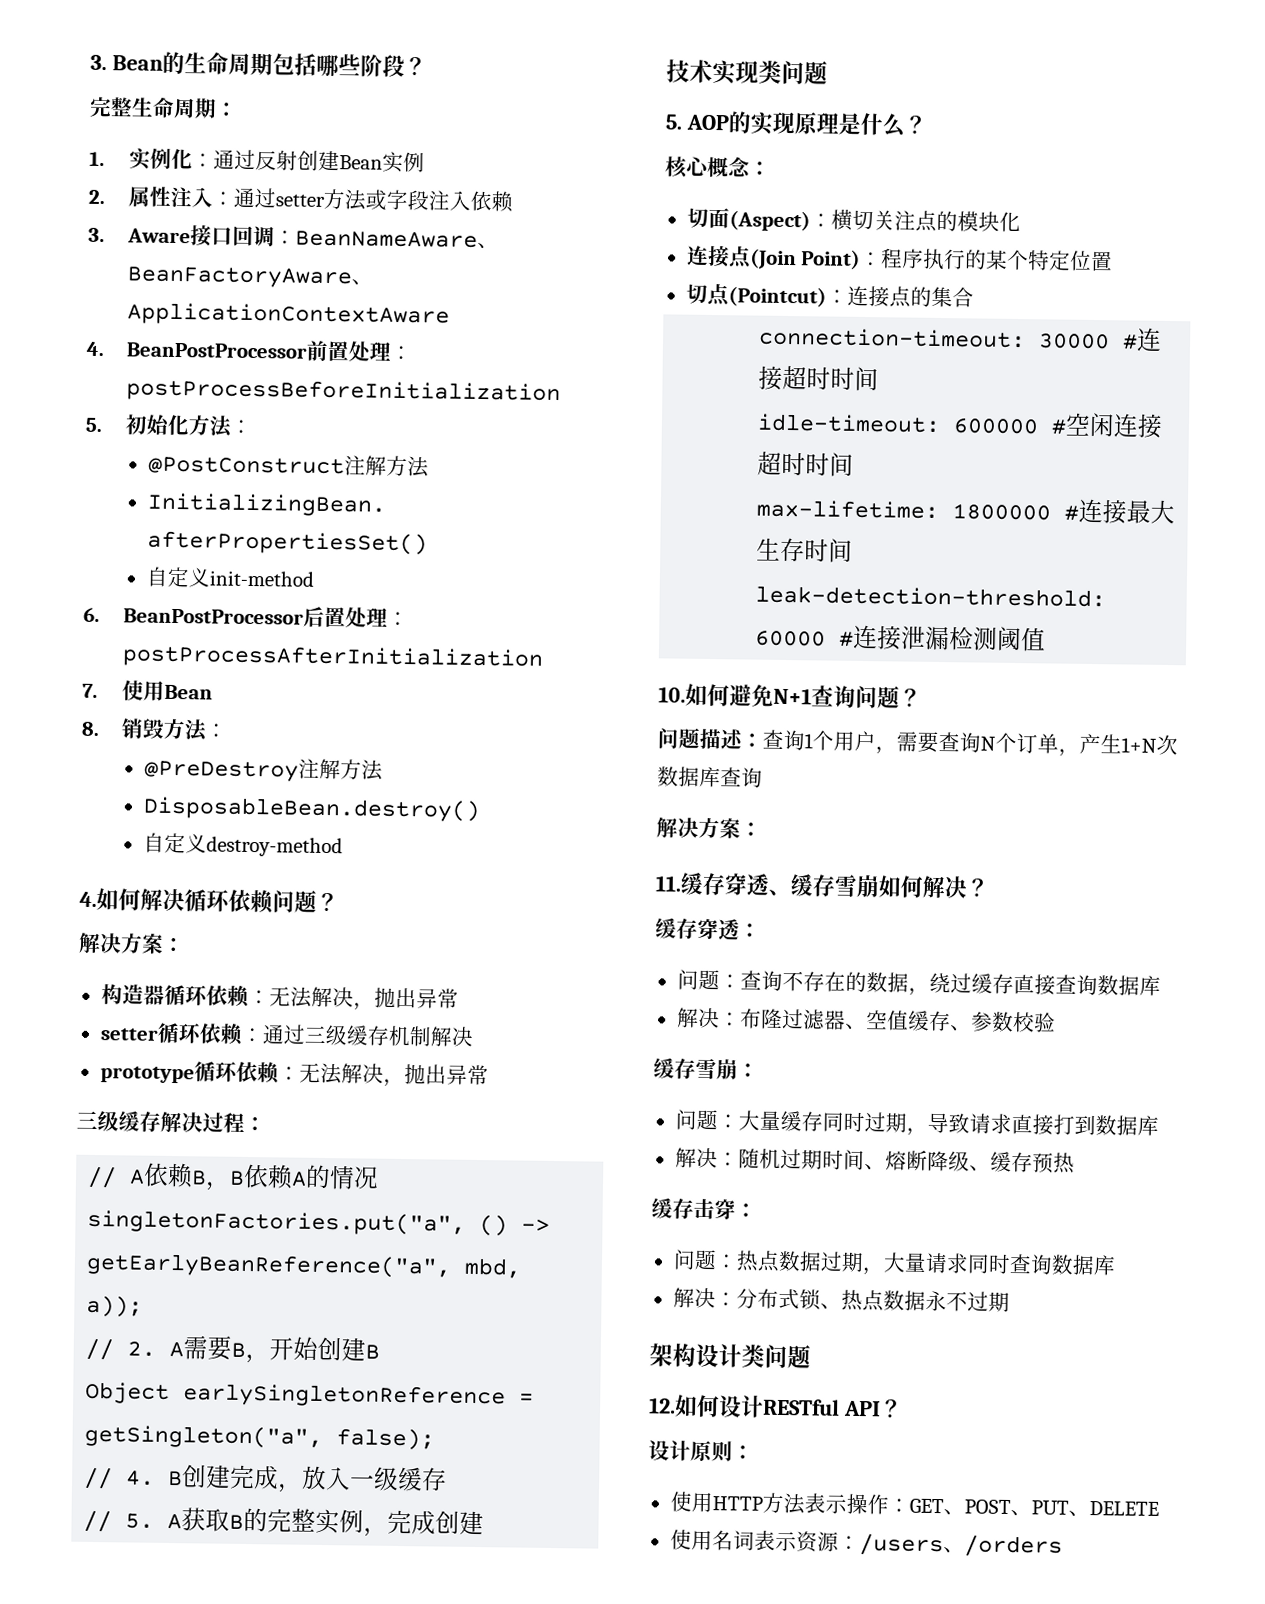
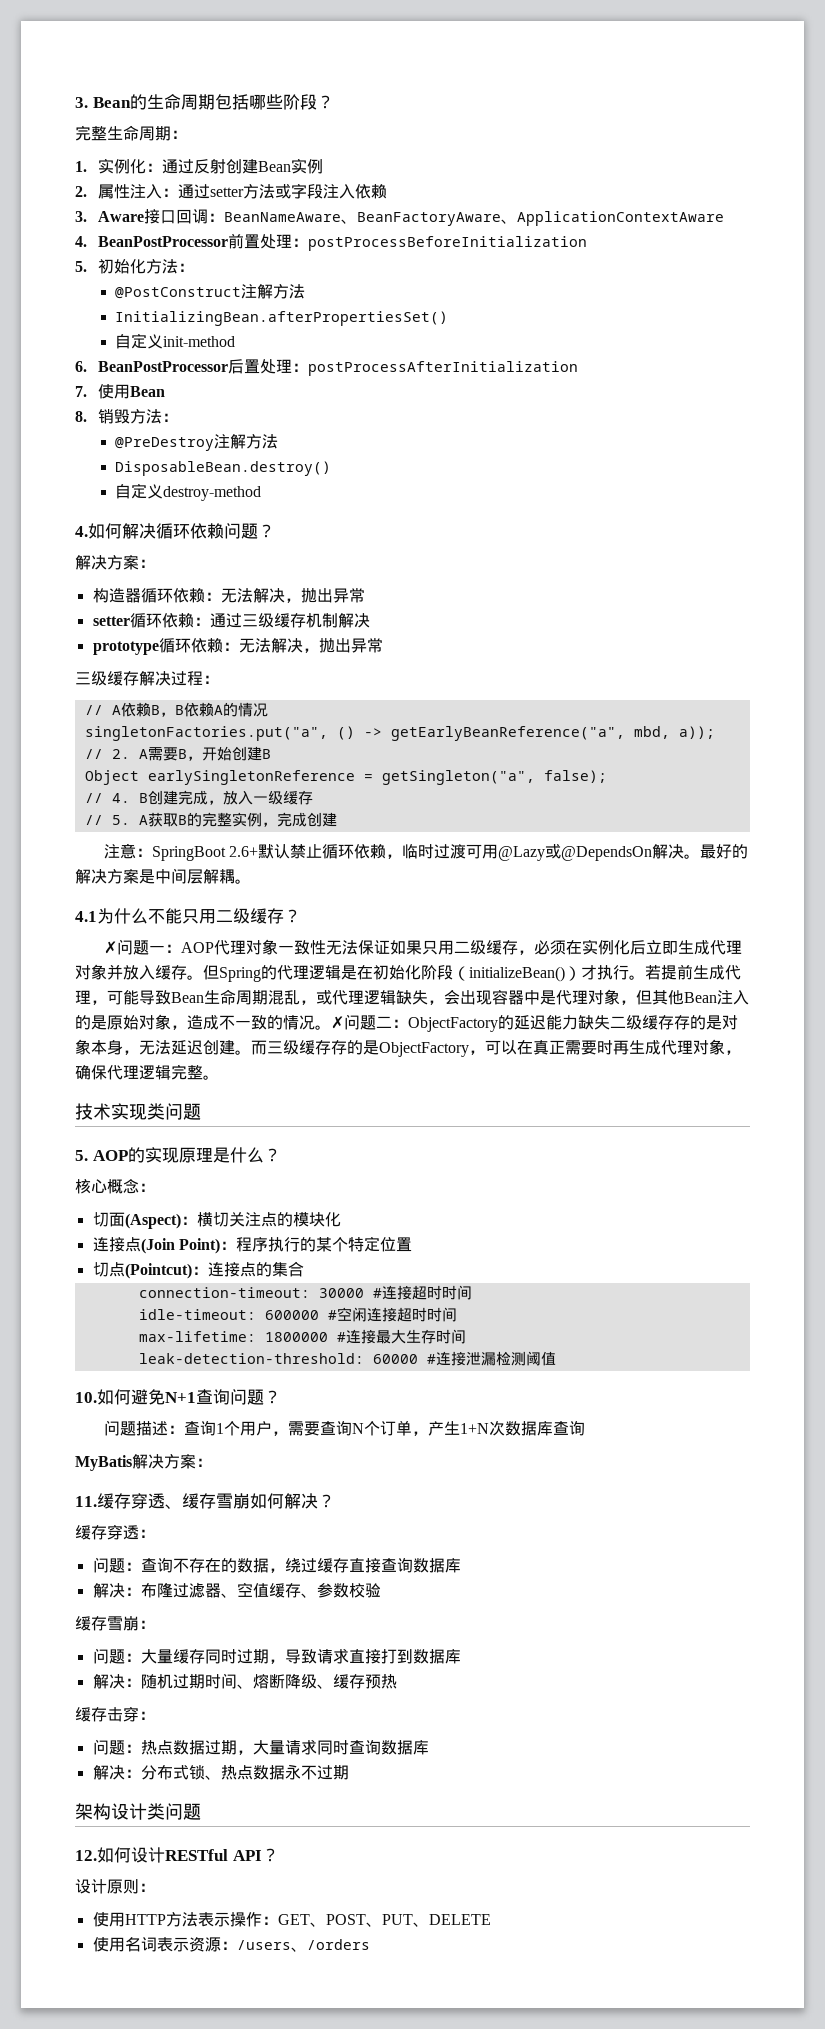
+ 注意：SpringBoot 2.6+默认禁止循环依赖，临时过渡可用@Lazy或@DependsOn解决。最好的解决方案是中间层解耦。
+ 4.1为什么不能只用二级缓存？
+ ✗问题一：AOP代理对象一致性无法保证如果只用二级缓存，必须在实例化后立即生成代理对象并放入缓存。但Spring的代理逻辑是在初始化阶段（initializeBean()）才执行。若提前生成代理，可能导致Bean生命周期混乱，或代理逻辑缺失，会出现容器中是代理对象，但其他Bean注入的是原始对象，造成不一致的情况。✗问题二：ObjectFactory的延迟能力缺失二级缓存存的是对象本身，无法延迟创建。而三级缓存存的是ObjectFactory，可以在真正需要时再生成代理对象，确保代理逻辑完整。
  问题描述：查询1个用户，需要查询N个订单，产生1+N次数据库查询
- 解决方案：
+ MyBatis解决方案：

